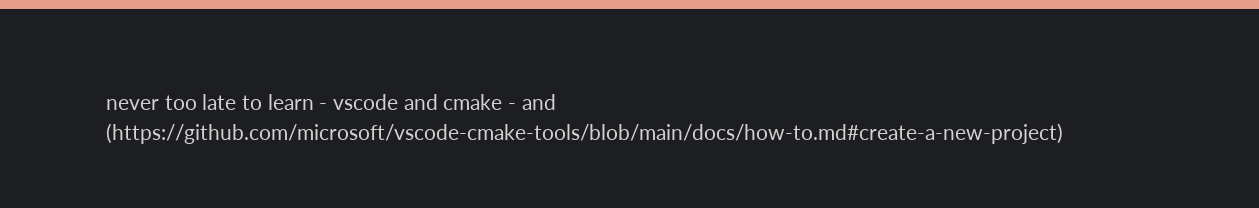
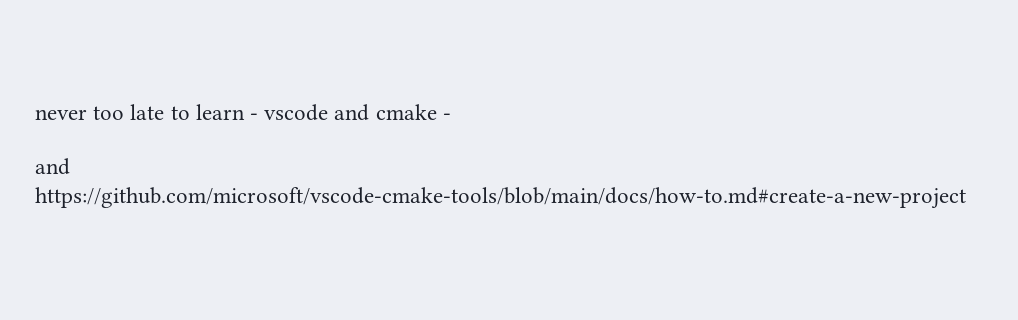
- never too late to learn - vscode and cmake - and (https://github.com/microsoft/vscode-cmake-tools/blob/main/docs/how-to.md#create-a-new-project)
+ never too late to learn - vscode and cmake -
+ and https://github.com/microsoft/vscode-cmake-tools/blob/main/docs/how-to.md#create-a-new-project

